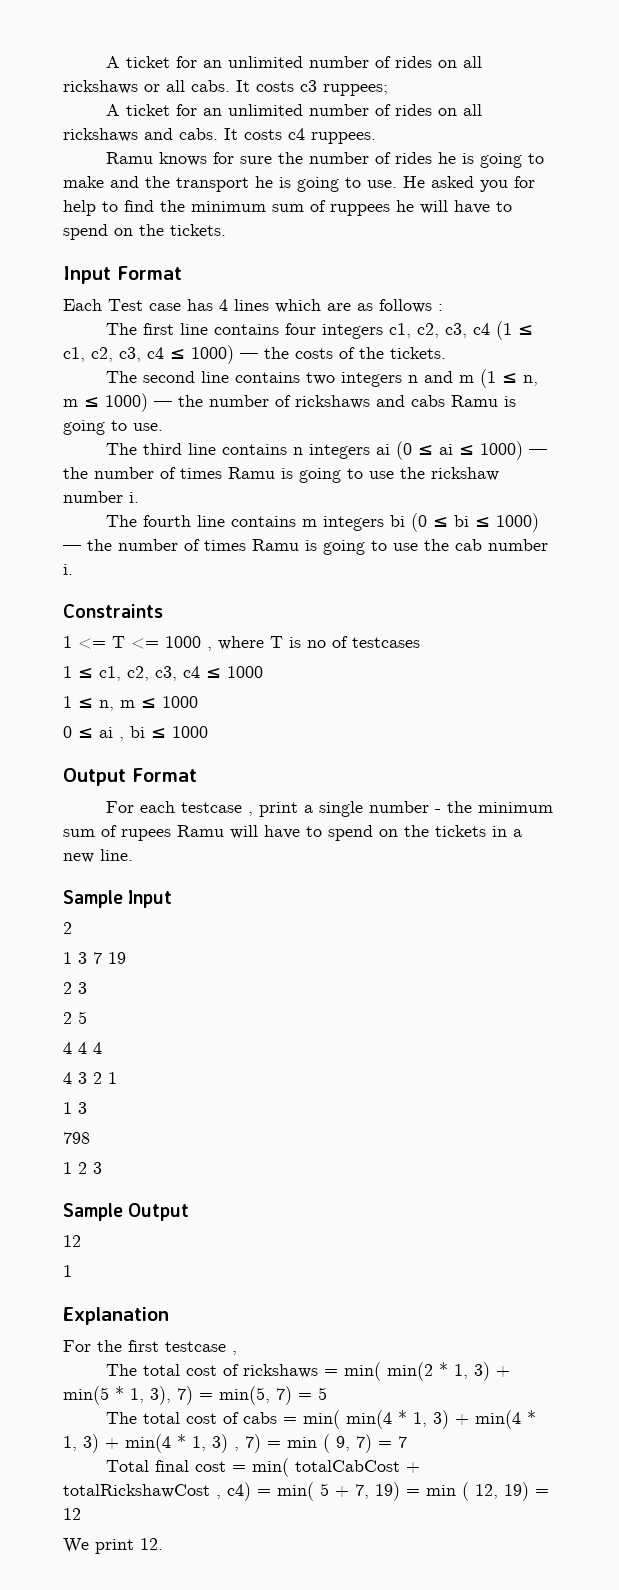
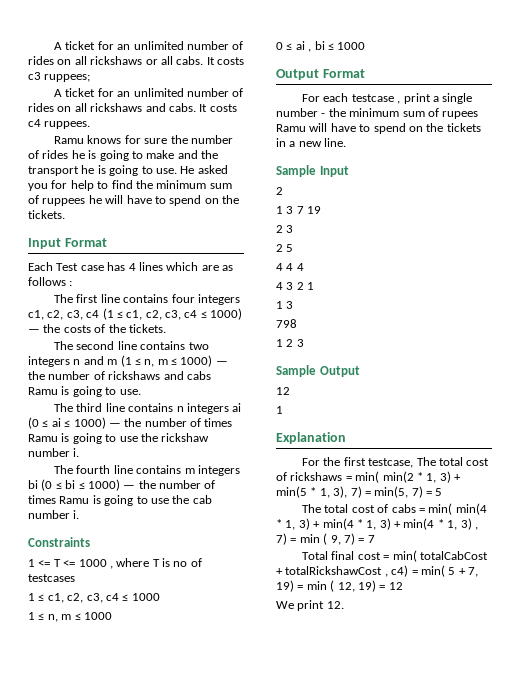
- For the first testcase ,
- The total cost of rickshaws = min( min(2 * 1, 3) + min(5 * 1, 3), 7) = min(5, 7) = 5
+ For the first testcase, The total cost of rickshaws = min( min(2 * 1, 3) + min(5 * 1, 3), 7) = min(5, 7) = 5

